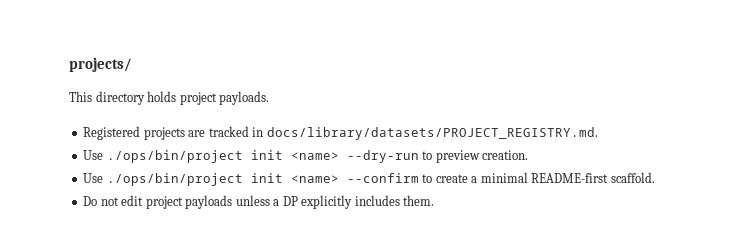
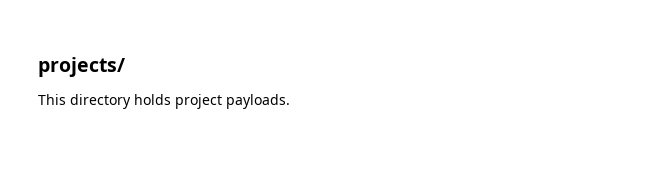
- Registered projects are tracked in docs/library/datasets/PROJECT_REGISTRY.md.
- Use ./ops/bin/project init <name> --dry-run to preview creation.
- Use ./ops/bin/project init <name> --confirm to create a minimal README-first scaffold.
- Do not edit project payloads unless a DP explicitly includes them.

